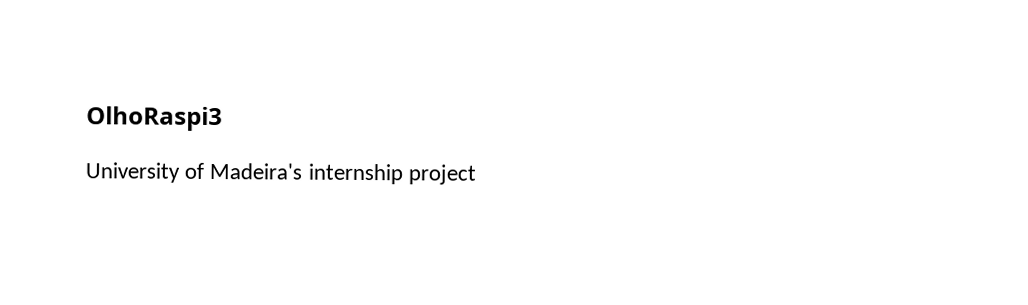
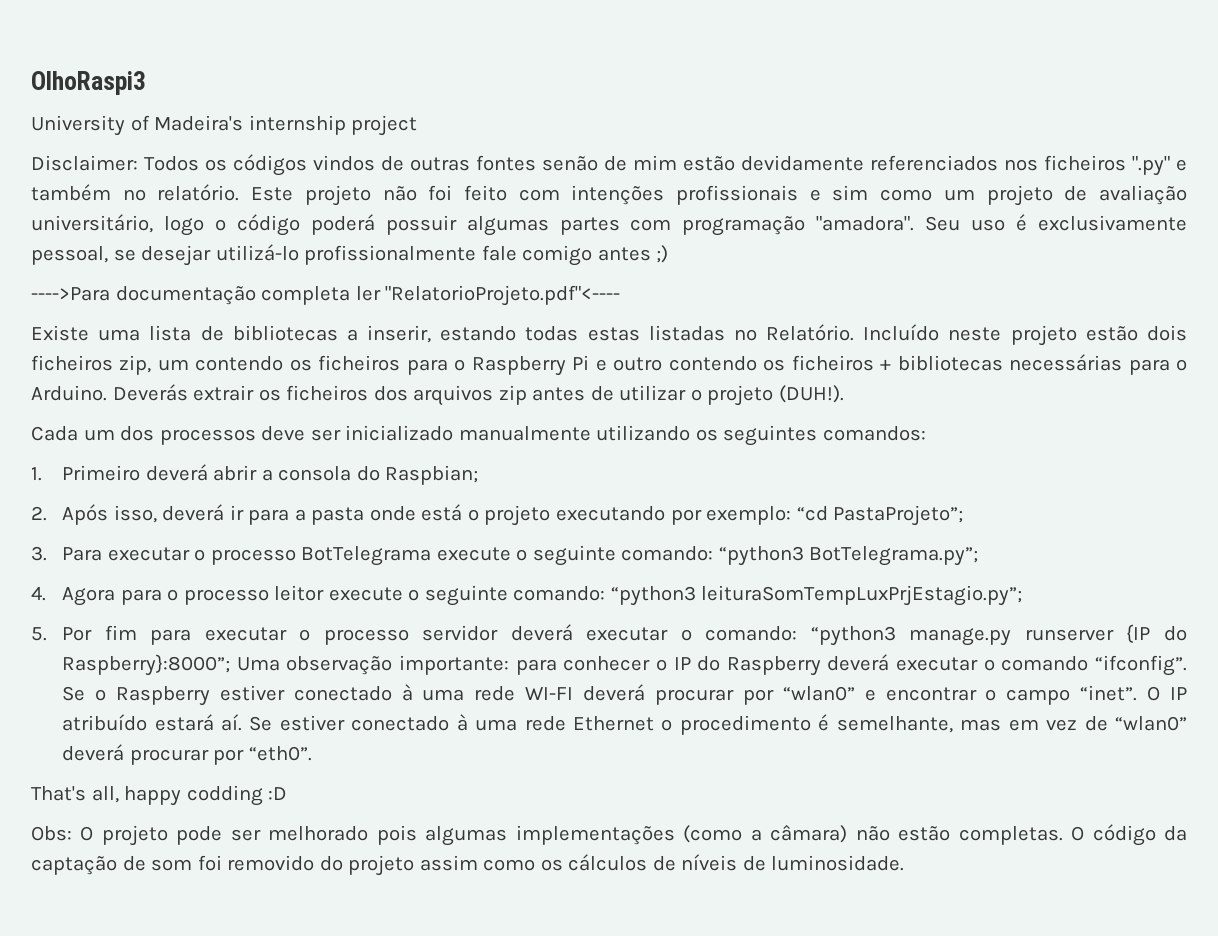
+ Disclaimer: Todos os códigos vindos de outras fontes senão de mim estão devidamente referenciados nos ficheiros ".py" e também no relatório. Este projeto não foi feito com intenções profissionais e sim como um projeto de avaliação universitário, logo o código poderá possuir algumas partes com programação "amadora". Seu uso é exclusivamente pessoal, se desejar utilizá-lo profissionalmente fale comigo antes ;)
+ ---->Para documentação completa ler "RelatorioProjeto.pdf"<----
+ Existe uma lista de bibliotecas a inserir, estando todas estas listadas no Relatório. Incluído neste projeto estão dois ficheiros zip, um contendo os ficheiros para o Raspberry Pi e outro contendo os ficheiros + bibliotecas necessárias para o Arduino. Deverás extrair os ficheiros dos arquivos zip antes de utilizar o projeto (DUH!).
+ Cada um dos processos deve ser inicializado manualmente utilizando os seguintes comandos:
+ 1. Primeiro deverá abrir a consola do Raspbian;
+ 2. Após isso, deverá ir para a pasta onde está o projeto executando por exemplo: “cd PastaProjeto”;
+ 3. Para executar o processo BotTelegrama execute o seguinte comando: “python3 BotTelegrama.py”;
+ 4. Agora para o processo leitor execute o seguinte comando: “python3 leituraSomTempLuxPrjEstagio.py”;
+ 5. Por fim para executar o processo servidor deverá executar o comando: “python3 manage.py runserver {IP do Raspberry}:8000”; Uma observação importante: para conhecer o IP do Raspberry deverá executar o comando “ifconfig”. Se o Raspberry estiver conectado à uma rede WI-FI deverá procurar por “wlan0” e encontrar o campo “inet”. O IP atribuído estará aí. Se estiver conectado à uma rede Ethernet o procedimento é semelhante, mas em vez de “wlan0” deverá procurar por “eth0”.
+ That's all, happy codding :D
+ Obs: O projeto pode ser melhorado pois algumas implementações (como a câmara) não estão completas. O código da captação de som foi removido do projeto assim como os cálculos de níveis de luminosidade.

